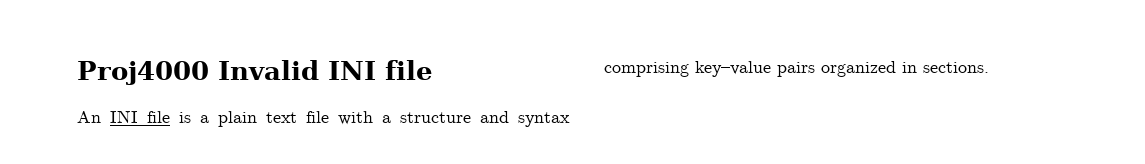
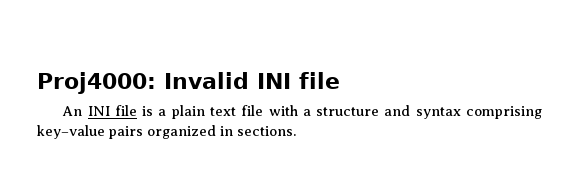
- Proj4000 Invalid INI file
+ Proj4000: Invalid INI file

